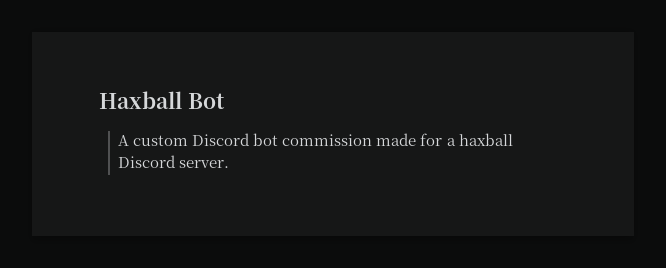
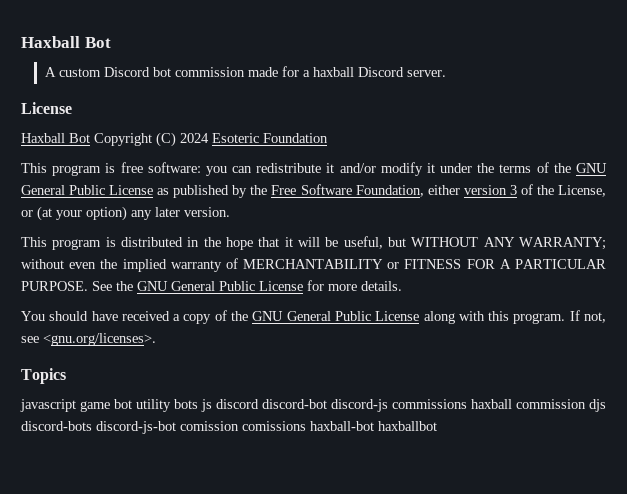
  A custom Discord bot commission made for a haxball Discord server.
+ License
+ Haxball Bot Copyright (C) 2024 Esoteric Foundation
+ This program is free software: you can redistribute it and/or modify it under the terms of the GNU General Public License as published by the Free Software Foundation, either version 3 of the License, or (at your option) any later version.
+ This program is distributed in the hope that it will be useful, but WITHOUT ANY WARRANTY; without even the implied warranty of MERCHANTABILITY or FITNESS FOR A PARTICULAR PURPOSE. See the GNU General Public License for more details.
+ You should have received a copy of the GNU General Public License along with this program. If not, see <gnu.org/licenses>.
+ Topics
+ javascript game bot utility bots js discord discord-bot discord-js commissions haxball commission djs discord-bots discord-js-bot comission comissions haxball-bot haxballbot

